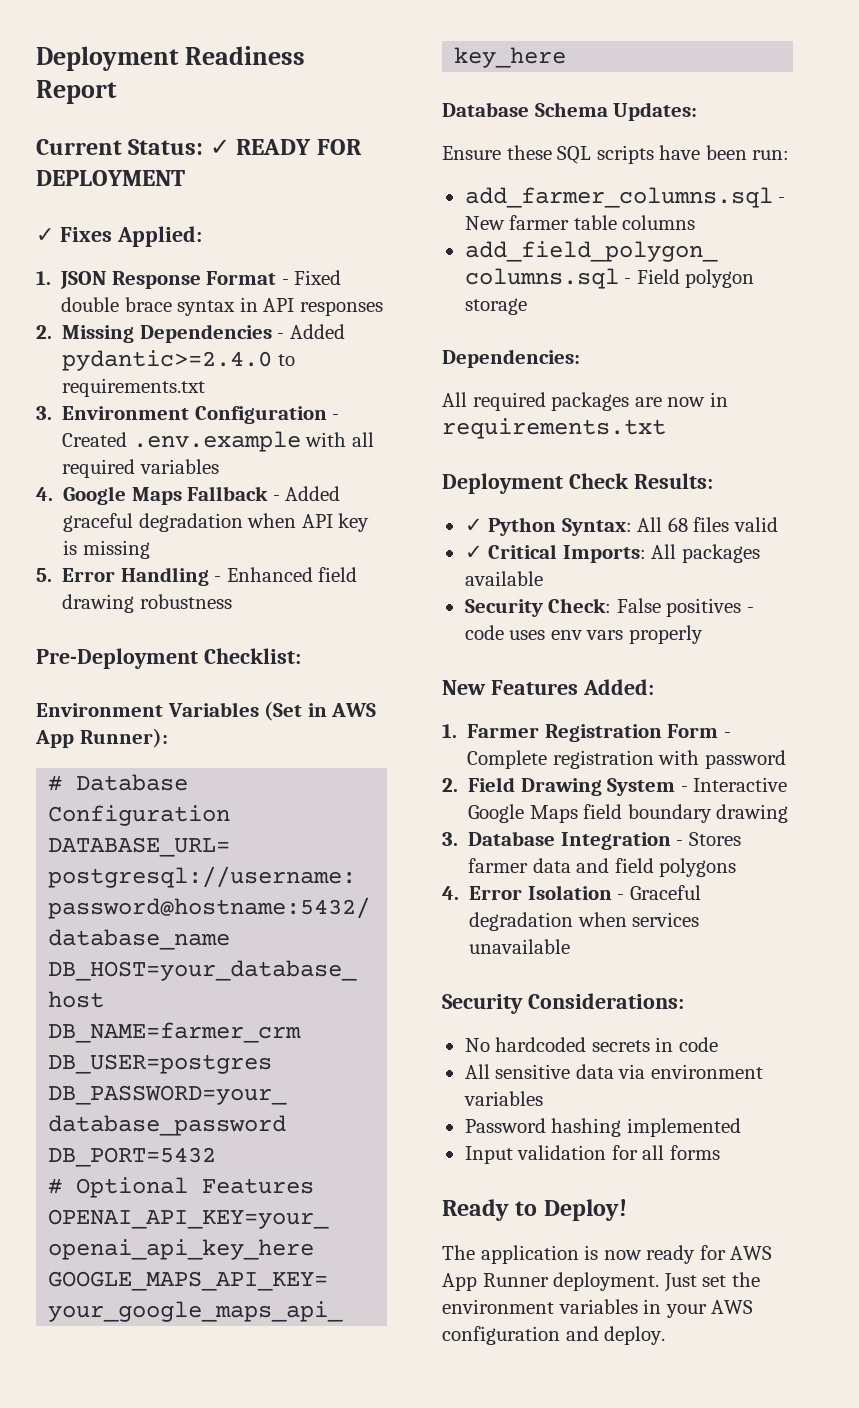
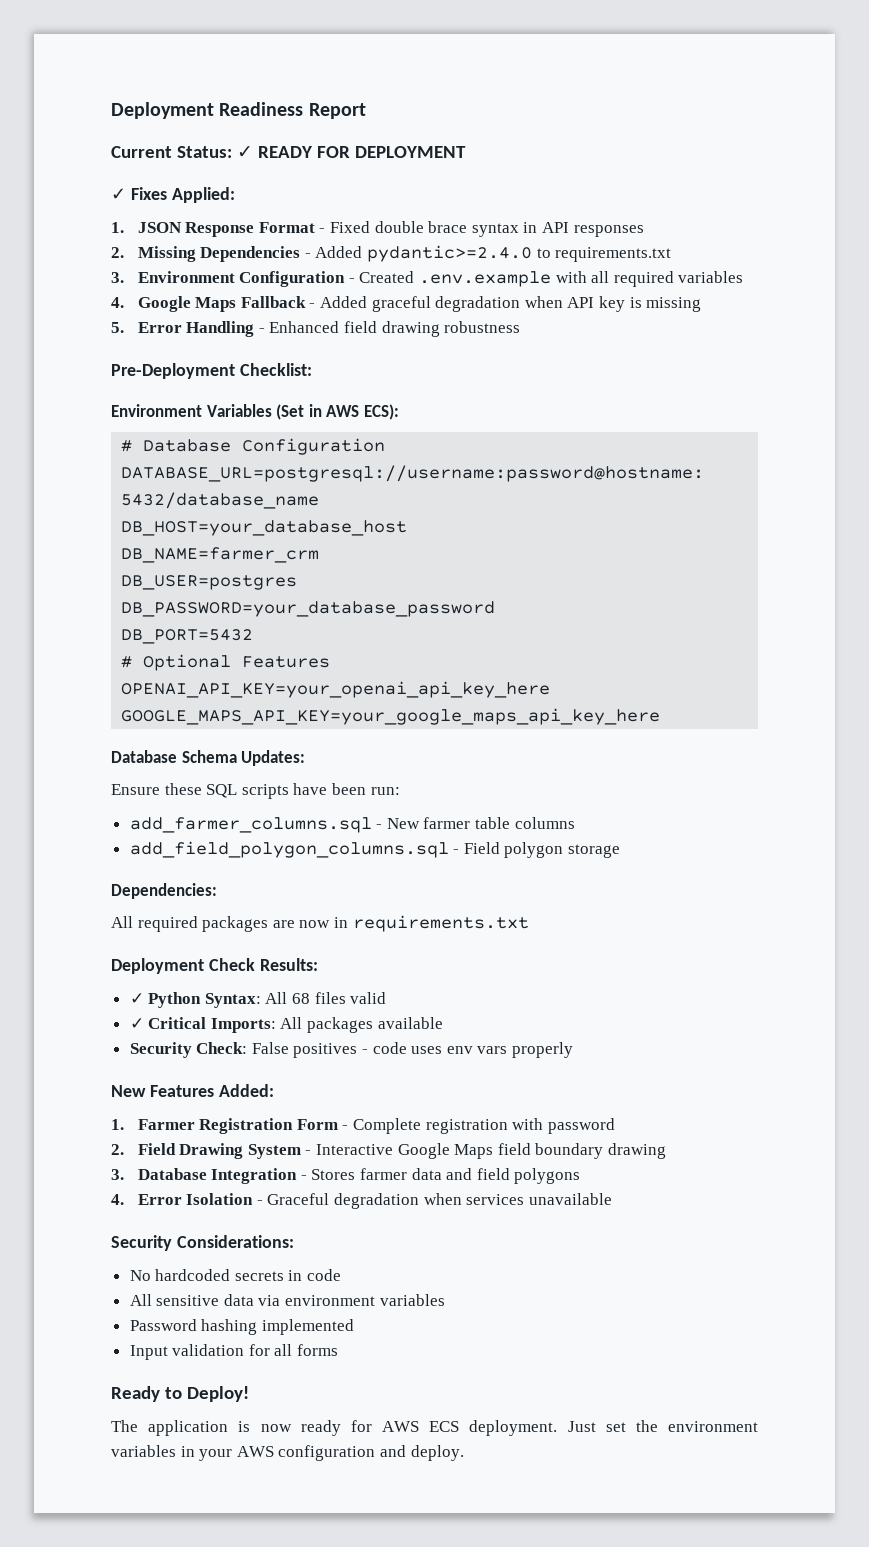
- Environment Variables (Set in AWS App Runner):
+ Environment Variables (Set in AWS ECS):
- The application is now ready for AWS App Runner deployment.
+ The application is now ready for AWS ECS deployment.

